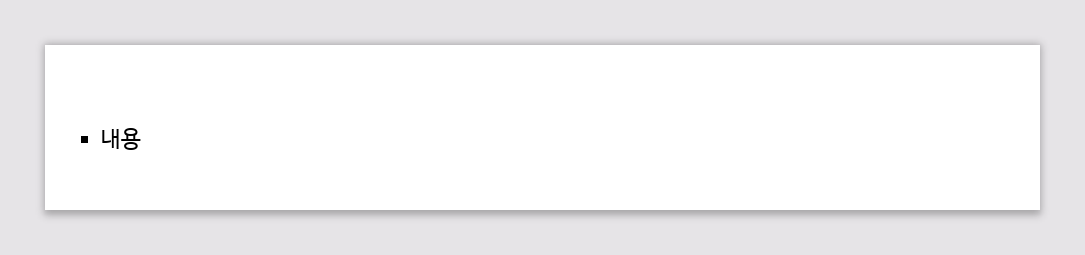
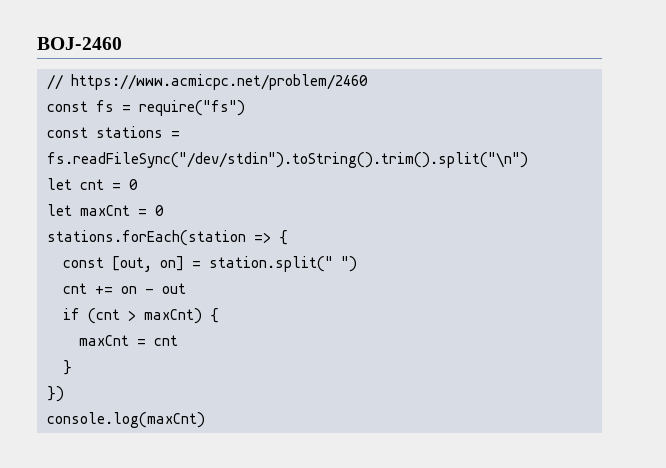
- 내용
+ BOJ-2460
+ // https://www.acmicpc.net/problem/2460
+ const fs = require("fs")
+ const stations = fs.readFileSync("/dev/stdin").toString().trim().split("\n")
+ let cnt = 0
+ let maxCnt = 0
+ stations.forEach(station => {
+ const [out, on] = station.split(" ")
+ cnt += on - out
+ if (cnt > maxCnt) {
+ maxCnt = cnt
+ }
+ })
+ console.log(maxCnt)

